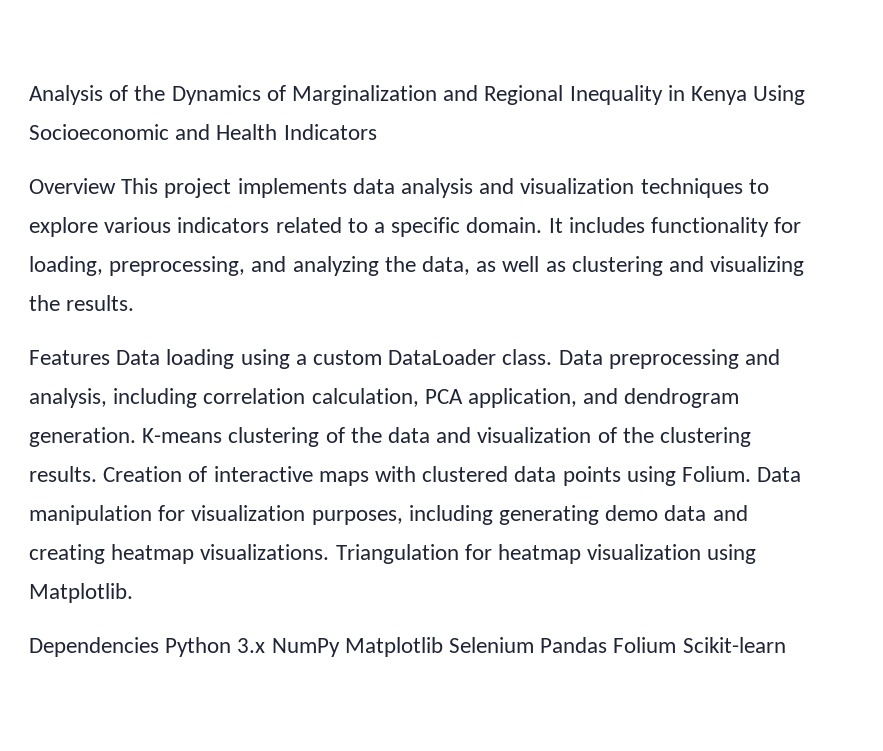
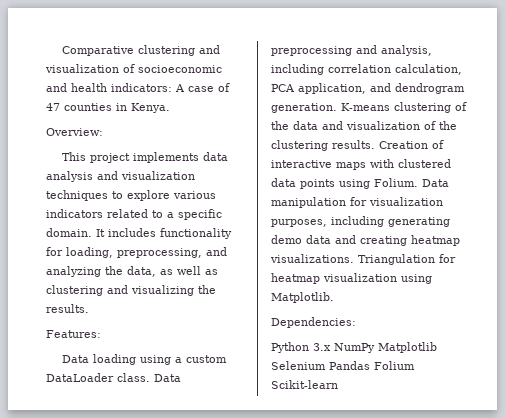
- Analysis of the Dynamics of Marginalization and Regional Inequality in Kenya Using Socioeconomic and Health Indicators
- Overview This project implements data analysis and visualization techniques to explore various indicators related to a specific domain.
+ Comparative clustering and visualization of socioeconomic and health indicators: A case of 47 counties in Kenya.
+ Overview:
+ This project implements data analysis and visualization techniques to explore various indicators related to a specific domain.
- Features Data loading using a custom DataLoader class.
+ Features:
+ Data loading using a custom DataLoader class.
- Dependencies Python 3.x NumPy Matplotlib Selenium Pandas Folium Scikit-learn
+ Dependencies:
+ Python 3.x NumPy Matplotlib Selenium Pandas Folium Scikit-learn

